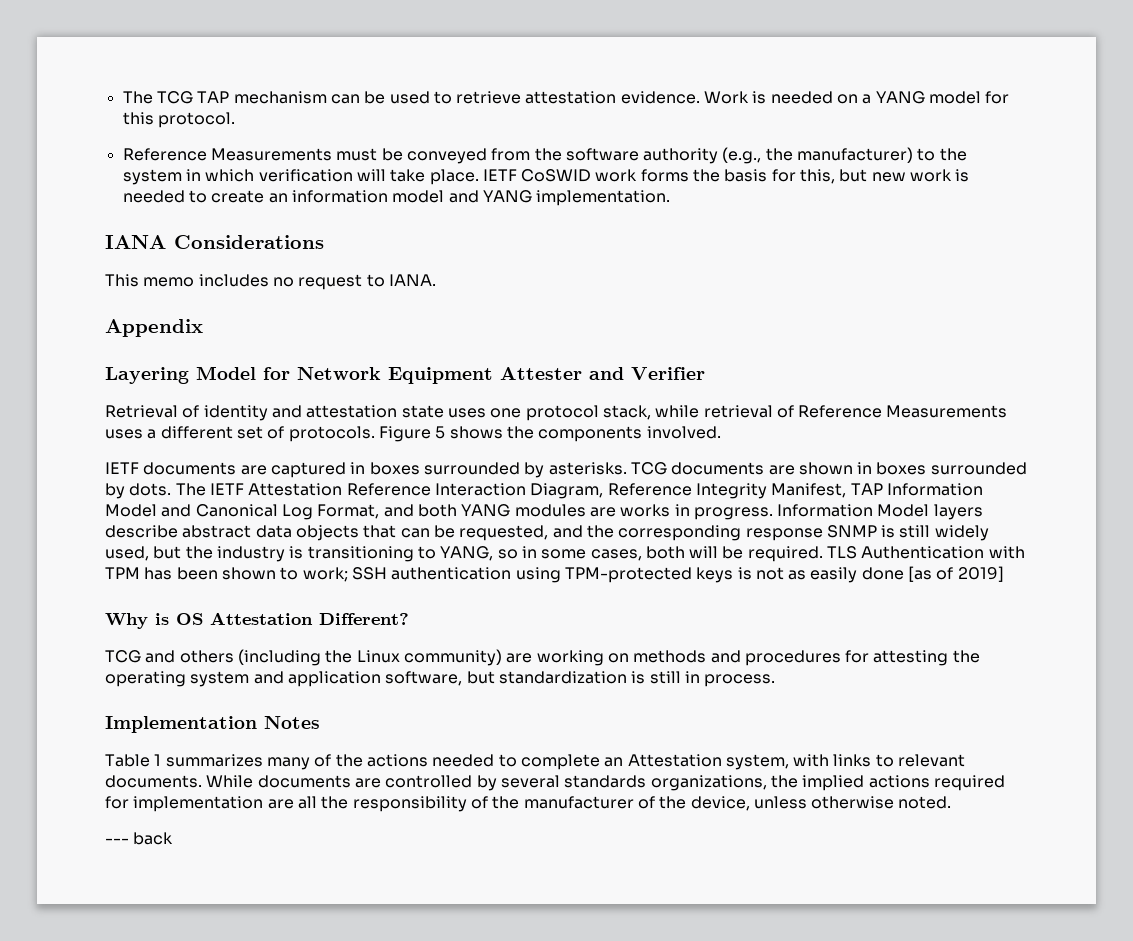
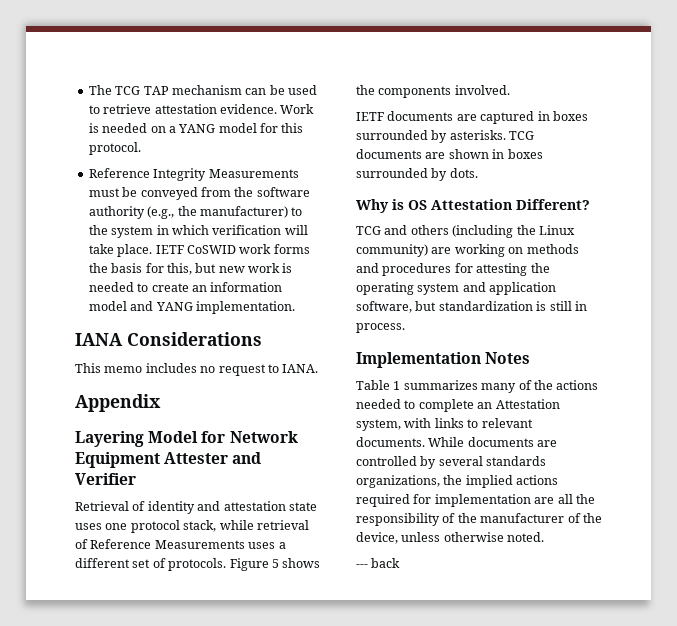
- Reference Measurements must be conveyed from the software authority (e.g., the manufacturer) to the system in which verification will take place.
+ Reference Integrity Measurements must be conveyed from the software authority (e.g., the manufacturer) to the system in which verification will take place.
- The IETF Attestation Reference Interaction Diagram, Reference Integrity Manifest, TAP Information Model and Canonical Log Format, and both YANG modules are works in progress. Information Model layers describe abstract data objects that can be requested, and the corresponding response SNMP is still widely used, but the industry is transitioning to YANG, so in some cases, both will be required. TLS Authentication with TPM has been shown to work; SSH authentication using TPM-protected keys is not as easily done [as of 2019]

